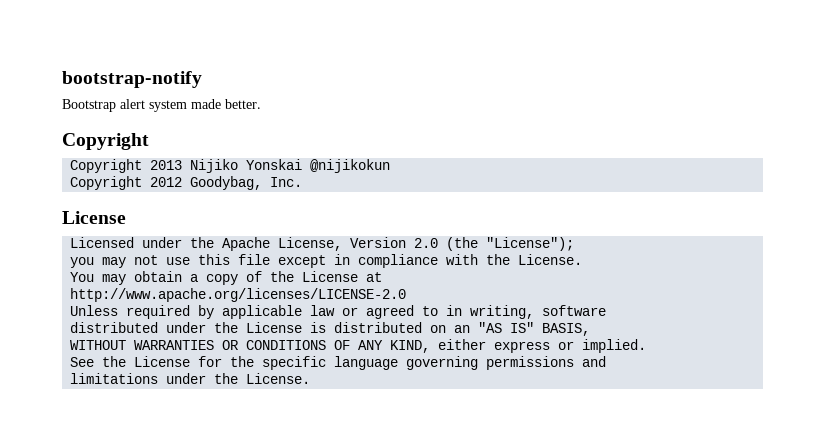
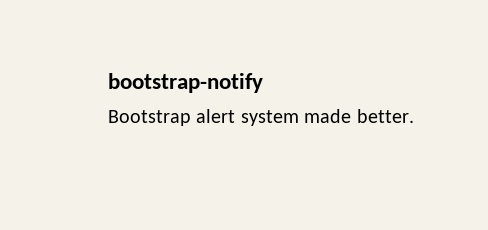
  Bootstrap alert system made better.
- Copyright
- Copyright 2013 Nijiko Yonskai @nijikokun
- Copyright 2012 Goodybag, Inc.
- License
- Licensed under the Apache License, Version 2.0 (the "License");
- you may not use this file except in compliance with the License.
- You may obtain a copy of the License at
- http://www.apache.org/licenses/LICENSE-2.0
- Unless required by applicable law or agreed to in writing, software
- distributed under the License is distributed on an "AS IS" BASIS,
- WITHOUT WARRANTIES OR CONDITIONS OF ANY KIND, either express or implied.
- See the License for the specific language governing permissions and
- limitations under the License.

